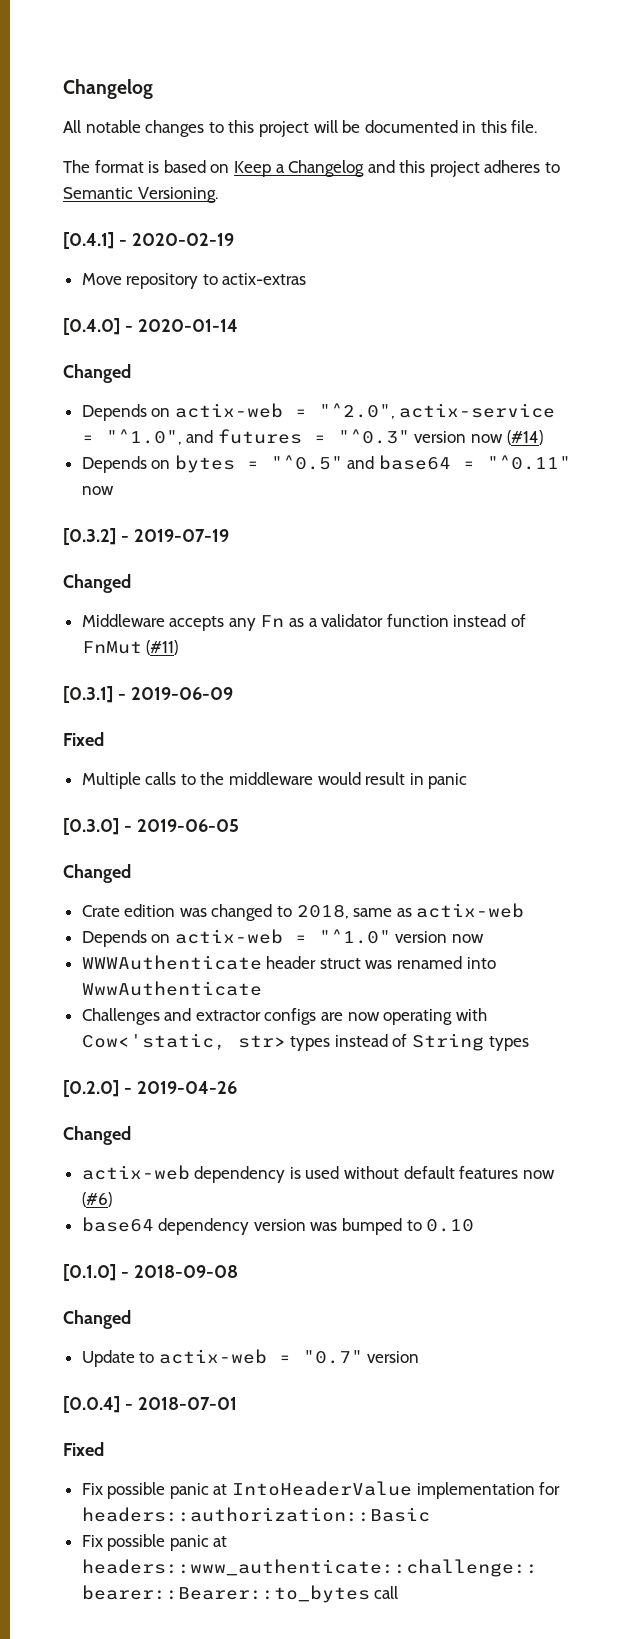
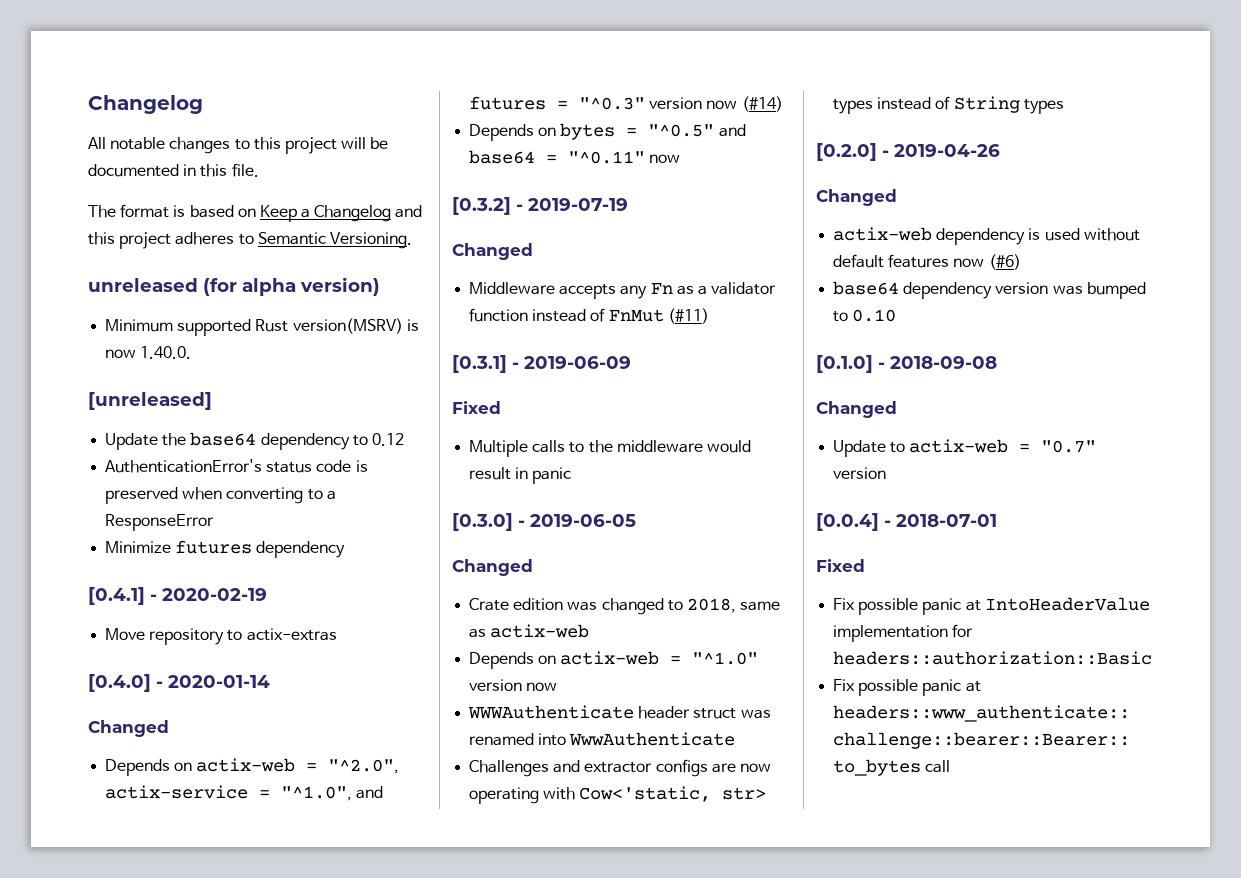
+ unreleased (for alpha version)
+ Minimum supported Rust version(MSRV) is now 1.40.0.
+ [unreleased]
+ Update the base64 dependency to 0.12
+ AuthenticationError's status code is preserved when converting to a ResponseError
+ Minimize futures dependency

